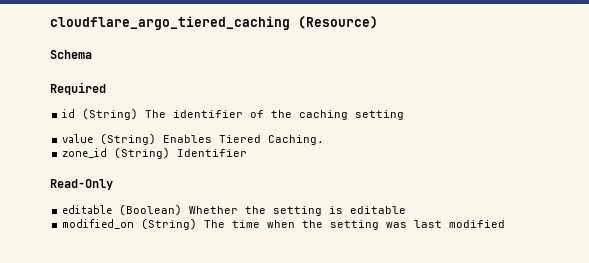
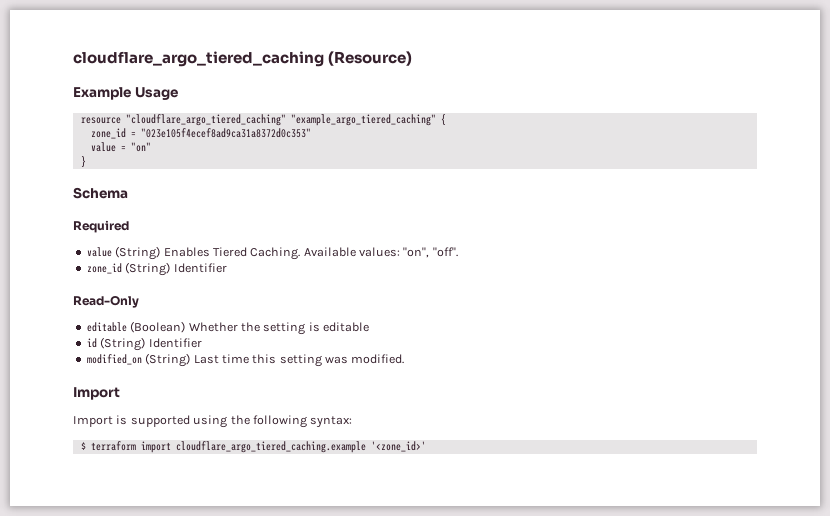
+ Example Usage
+ resource "cloudflare_argo_tiered_caching" "example_argo_tiered_caching" {
+ zone_id = "023e105f4ecef8ad9ca31a8372d0c353"
+ value = "on"
+ }
  Schema
  Required
- id (String) The identifier of the caching setting
+ Available values: "on", "off".
+ id (String) Identifier
- modified_on (String) The time when the setting was last modified
+ modified_on (String) Last time this setting was modified.
+ Import
+ Import is supported using the following syntax:
+ $ terraform import cloudflare_argo_tiered_caching.example '<zone_id>'

